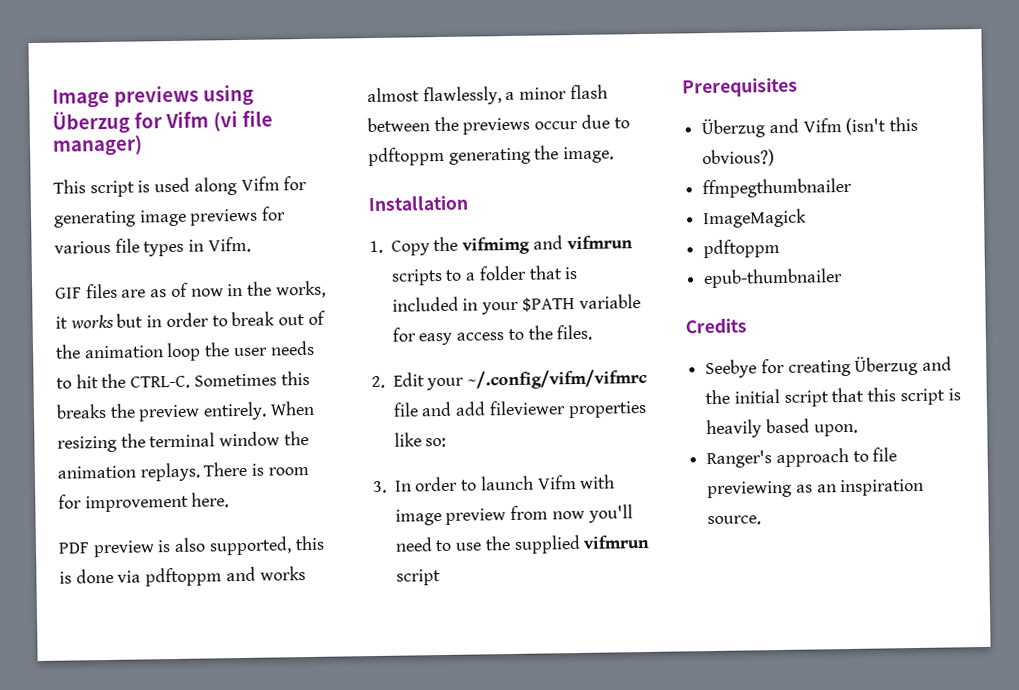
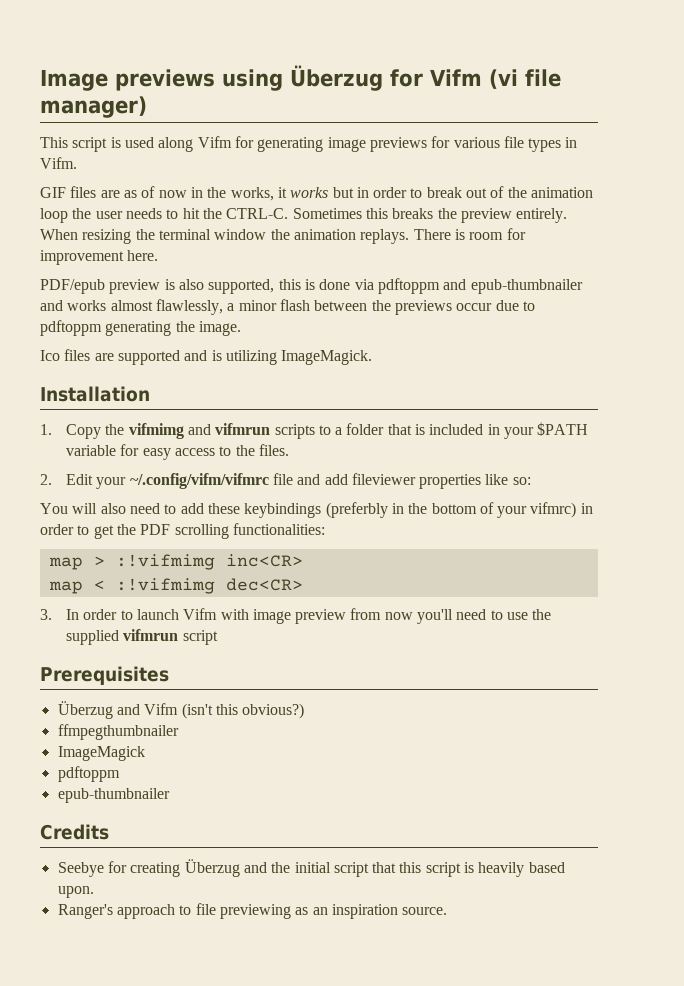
- PDF preview is also supported, this is done via pdftoppm and works almost flawlessly, a minor flash between the previews occur due to pdftoppm generating the image.
+ PDF/epub preview is also supported, this is done via pdftoppm and epub-thumbnailer and works almost flawlessly, a minor flash between the previews occur due to pdftoppm generating the image.
+ Ico files are supported and is utilizing ImageMagick.
+ You will also need to add these keybindings (preferbly in the bottom of your vifmrc) in order to get the PDF scrolling functionalities:
+ map > :!vifmimg inc<CR>
+ map < :!vifmimg dec<CR>

